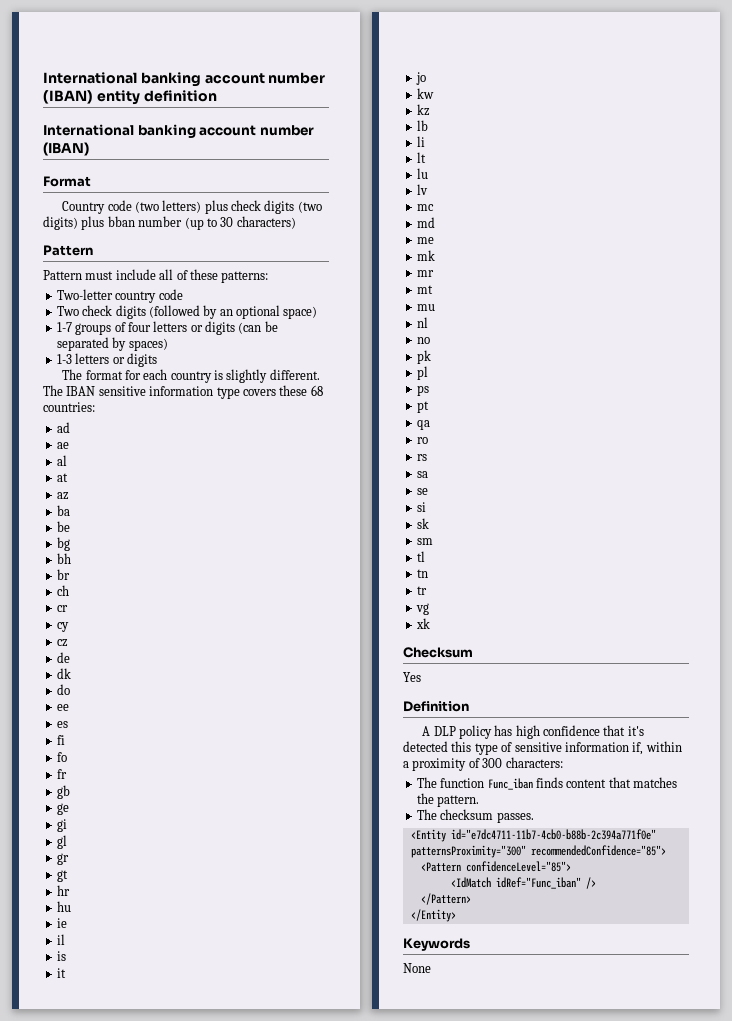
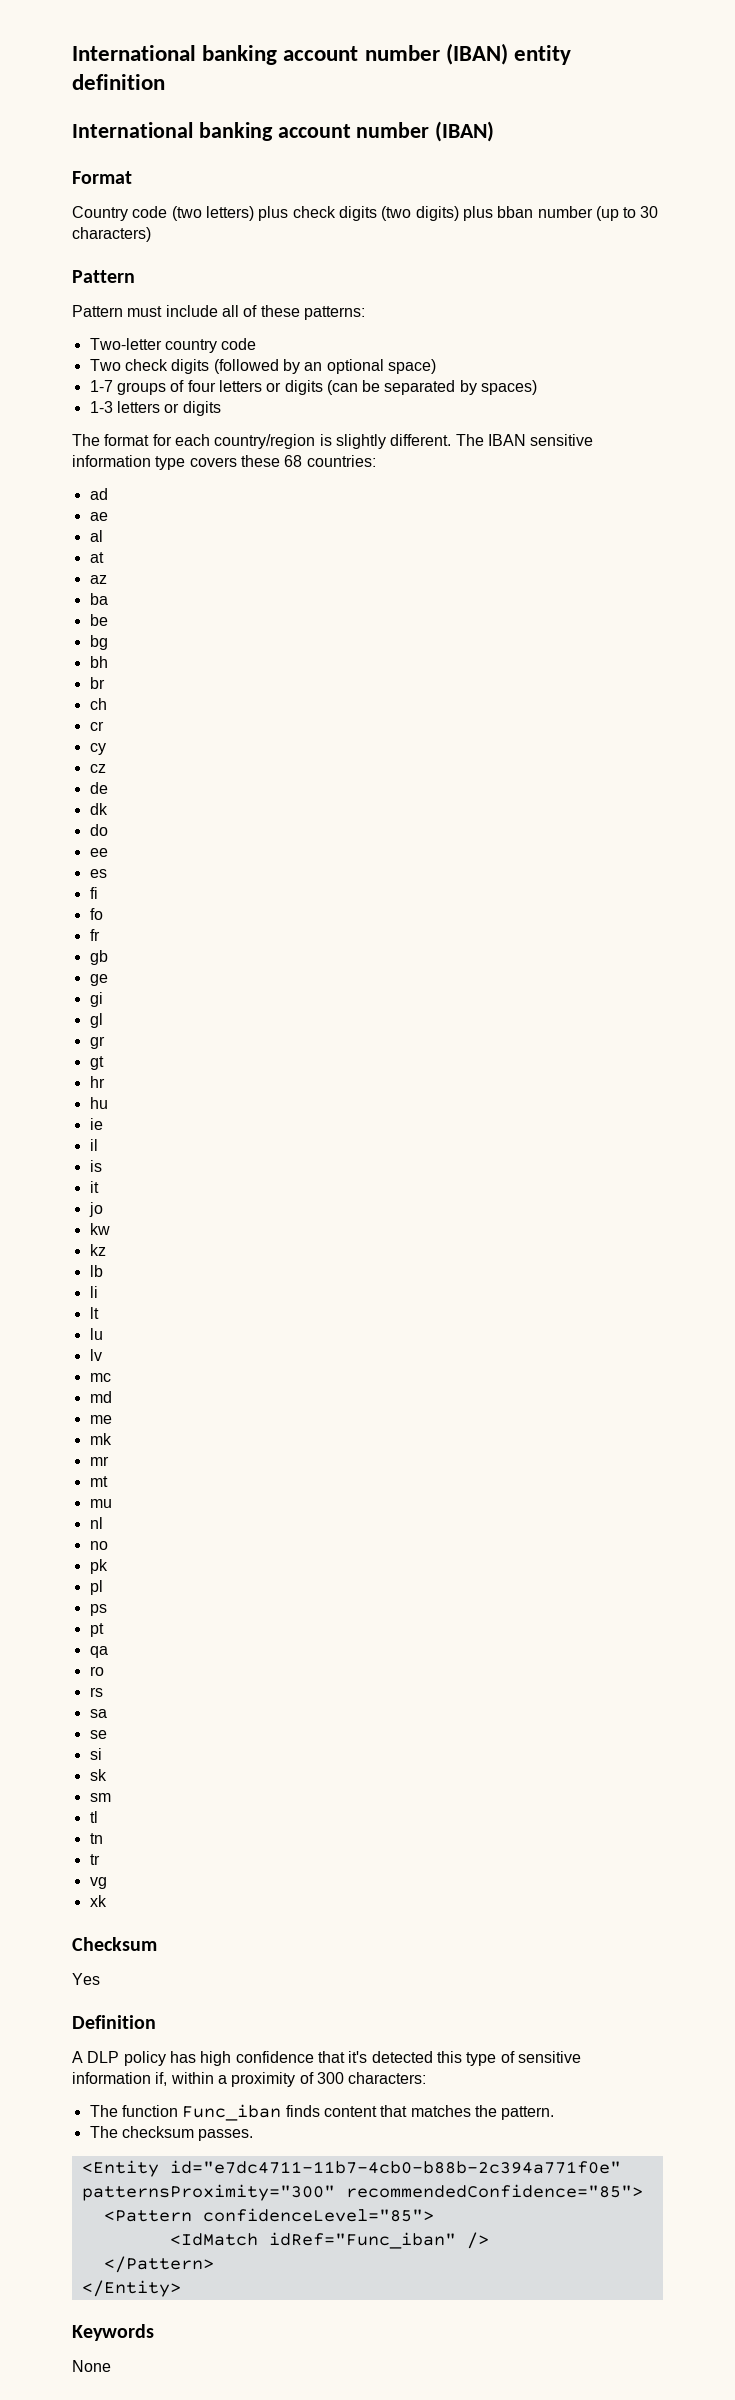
- The format for each country is slightly different.
+ The format for each country/region is slightly different.

